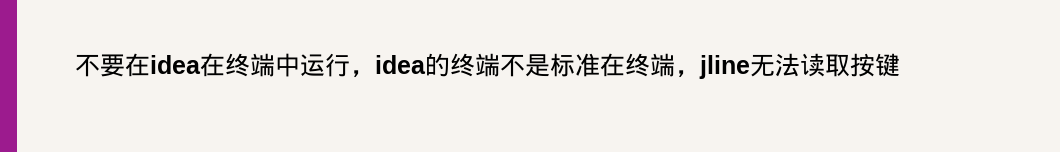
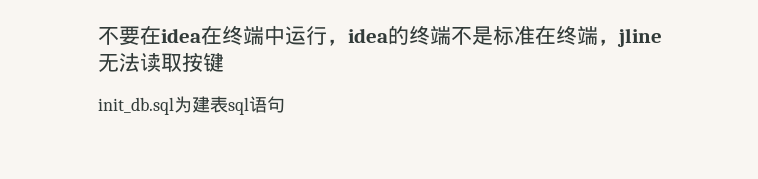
+ init_db.sql为建表sql语句

